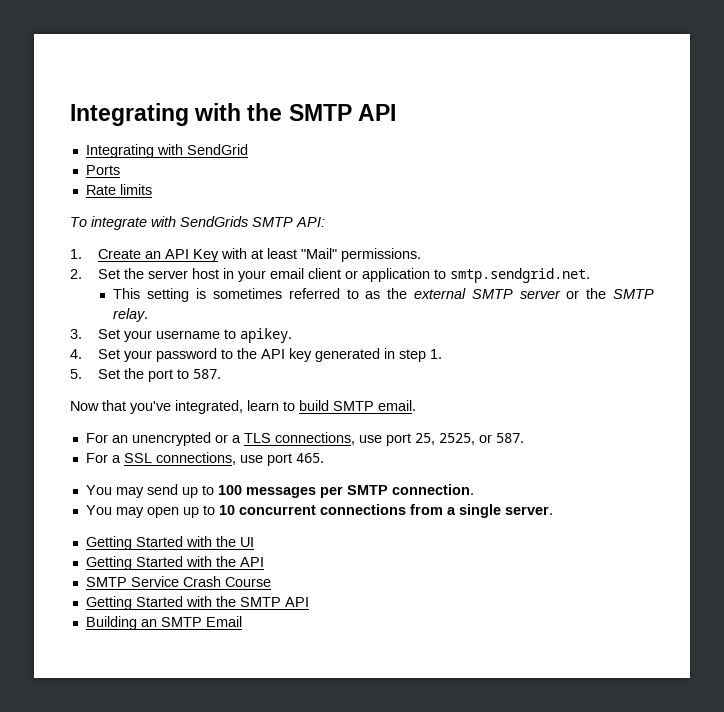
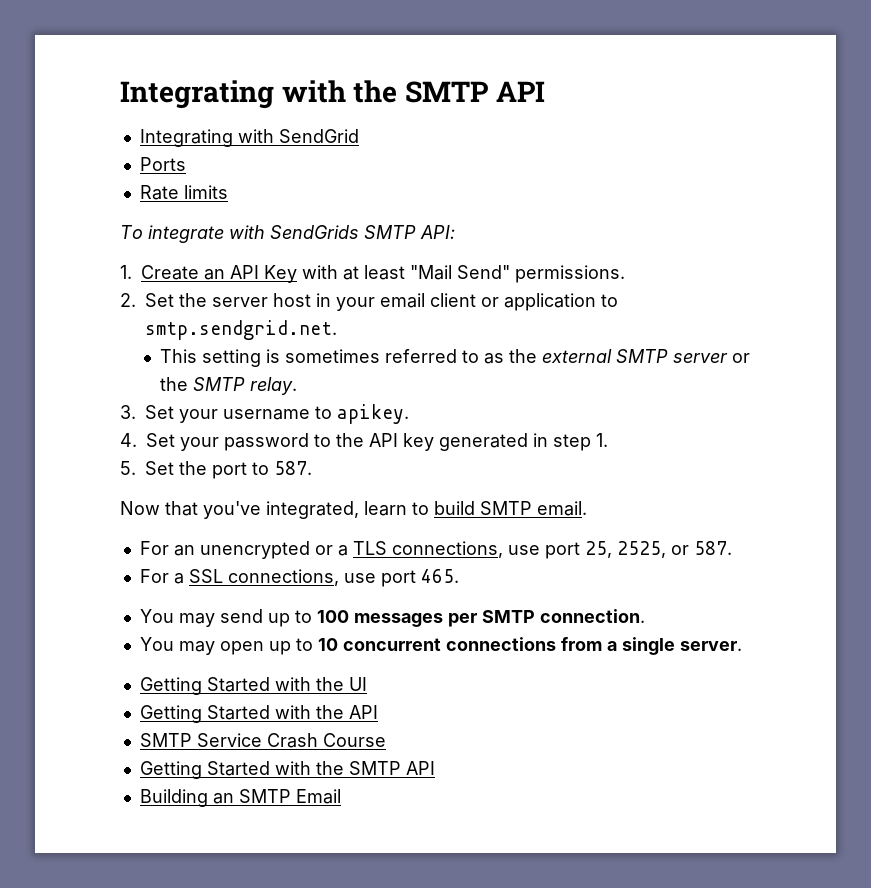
- 1. Create an API Key with at least "Mail" permissions.
+ 1. Create an API Key with at least "Mail Send" permissions.

